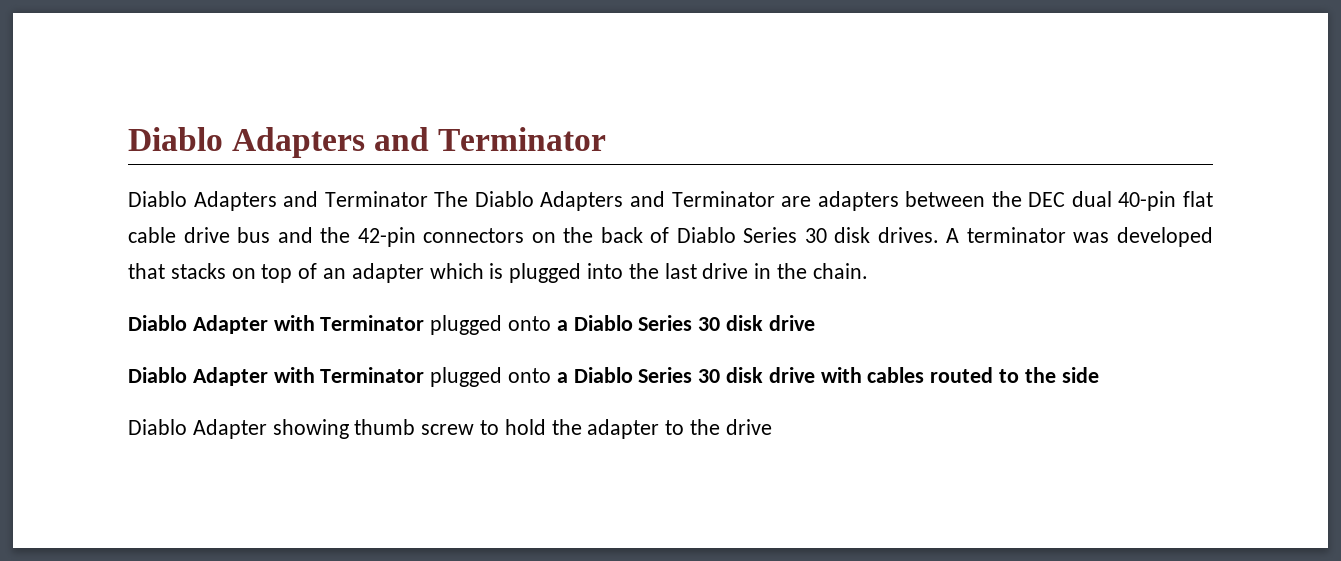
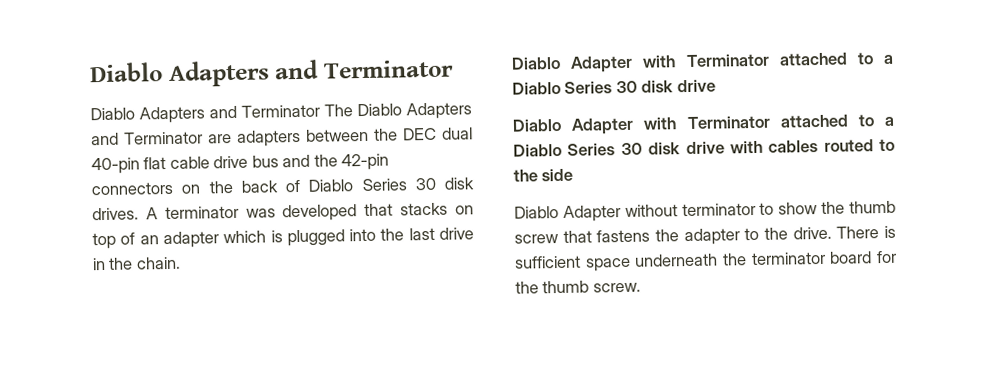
  A terminator was developed that stacks on top of an adapter which is plugged into the last drive in the chain.
- Diablo Adapter with Terminator plugged onto a Diablo Series 30 disk drive
+ Diablo Adapter with Terminator attached to a Diablo Series 30 disk drive
- Diablo Adapter with Terminator plugged onto a Diablo Series 30 disk drive with cables routed to the side
+ Diablo Adapter with Terminator attached to a Diablo Series 30 disk drive with cables routed to the side
- Diablo Adapter showing thumb screw to hold the adapter to the drive
+ Diablo Adapter without terminator to show the thumb screw that fastens the adapter to the drive. There is sufficient space underneath the terminator board for the thumb screw.

